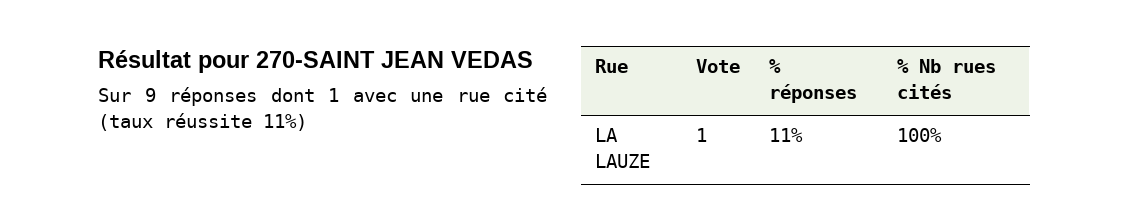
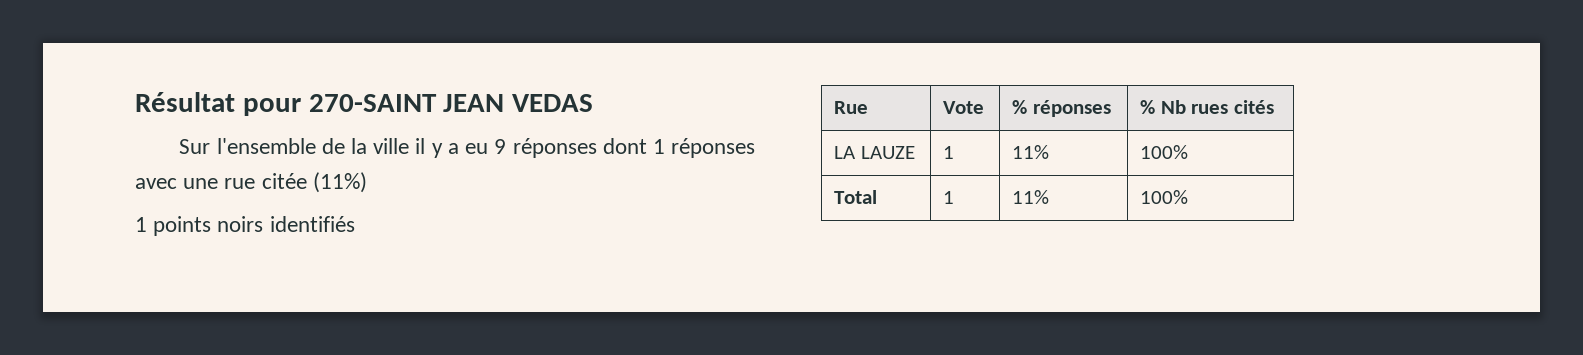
- Sur 9 réponses dont 1 avec une rue cité (taux réussite 11%)
+ Sur l'ensemble de la ville il y a eu 9 réponses dont 1 réponses avec une rue citée (11%)
+ 1 points noirs identifiés
+ Total | 1 | 11% | 100%

